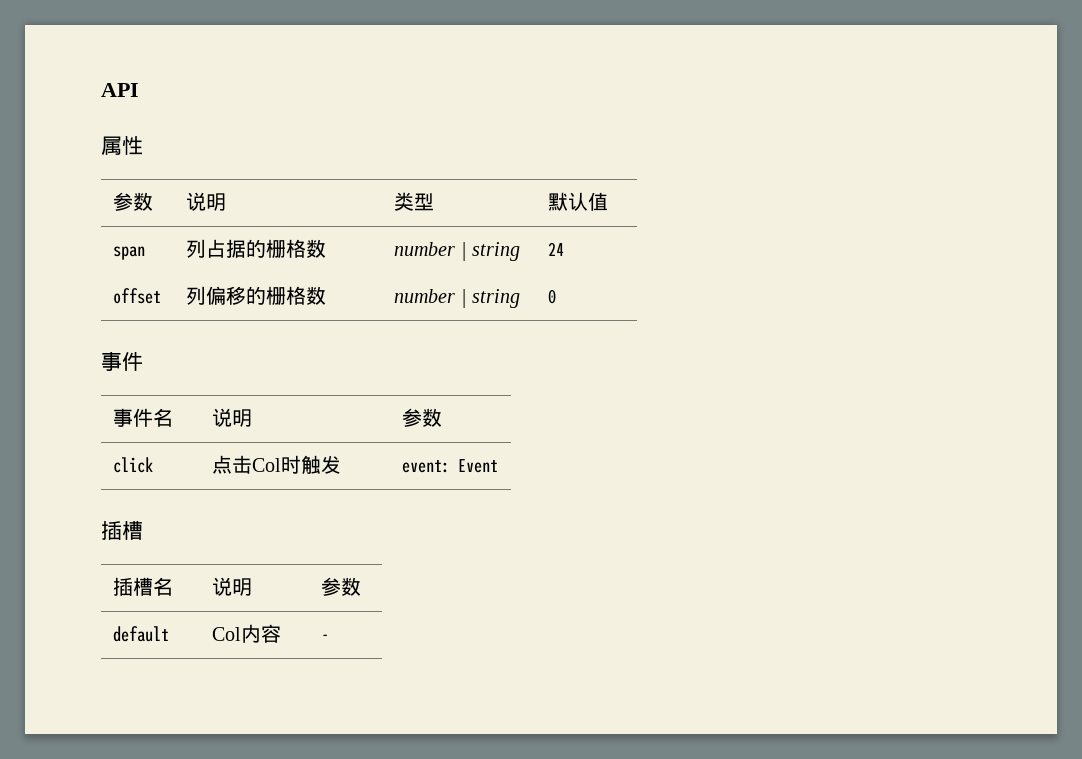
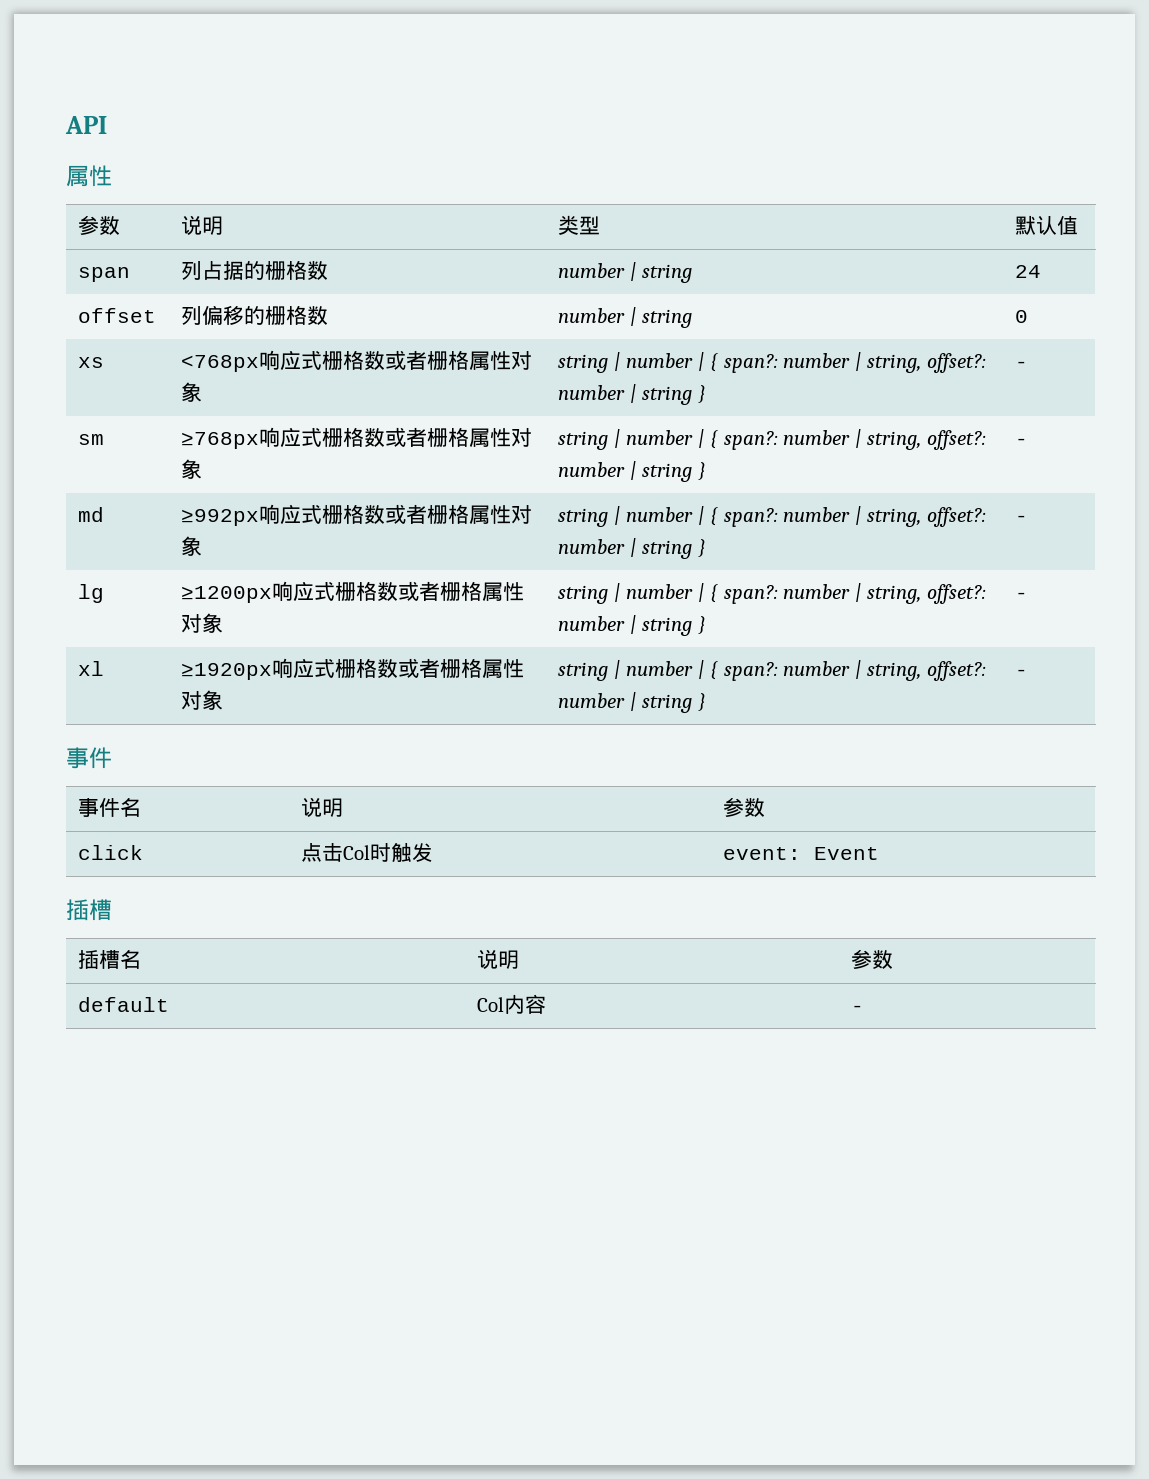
+ xs | <768px响应式栅格数或者栅格属性对象 | string | number | { span?: number | string, offset?: number | string } | -
+ sm | ≥768px响应式栅格数或者栅格属性对象 | string | number | { span?: number | string, offset?: number | string } | -
+ md | ≥992px响应式栅格数或者栅格属性对象 | string | number | { span?: number | string, offset?: number | string } | -
+ lg | ≥1200px响应式栅格数或者栅格属性对象 | string | number | { span?: number | string, offset?: number | string } | -
+ xl | ≥1920px响应式栅格数或者栅格属性对象 | string | number | { span?: number | string, offset?: number | string } | -

